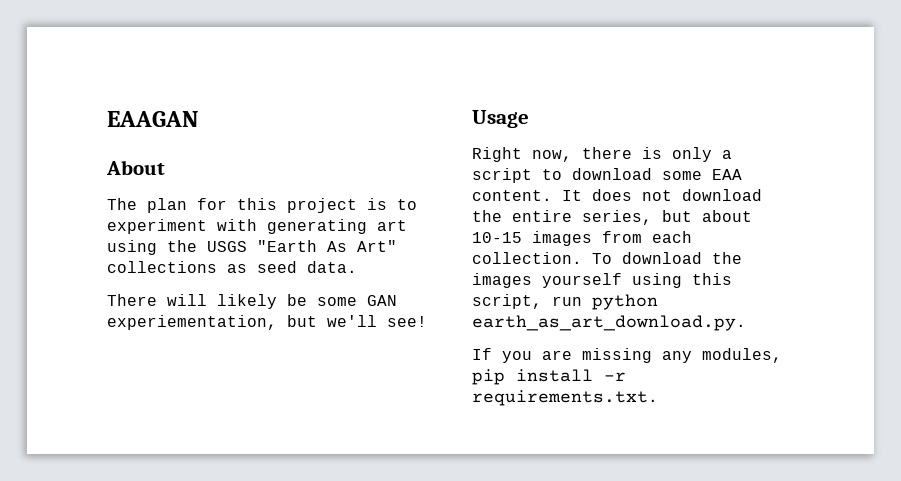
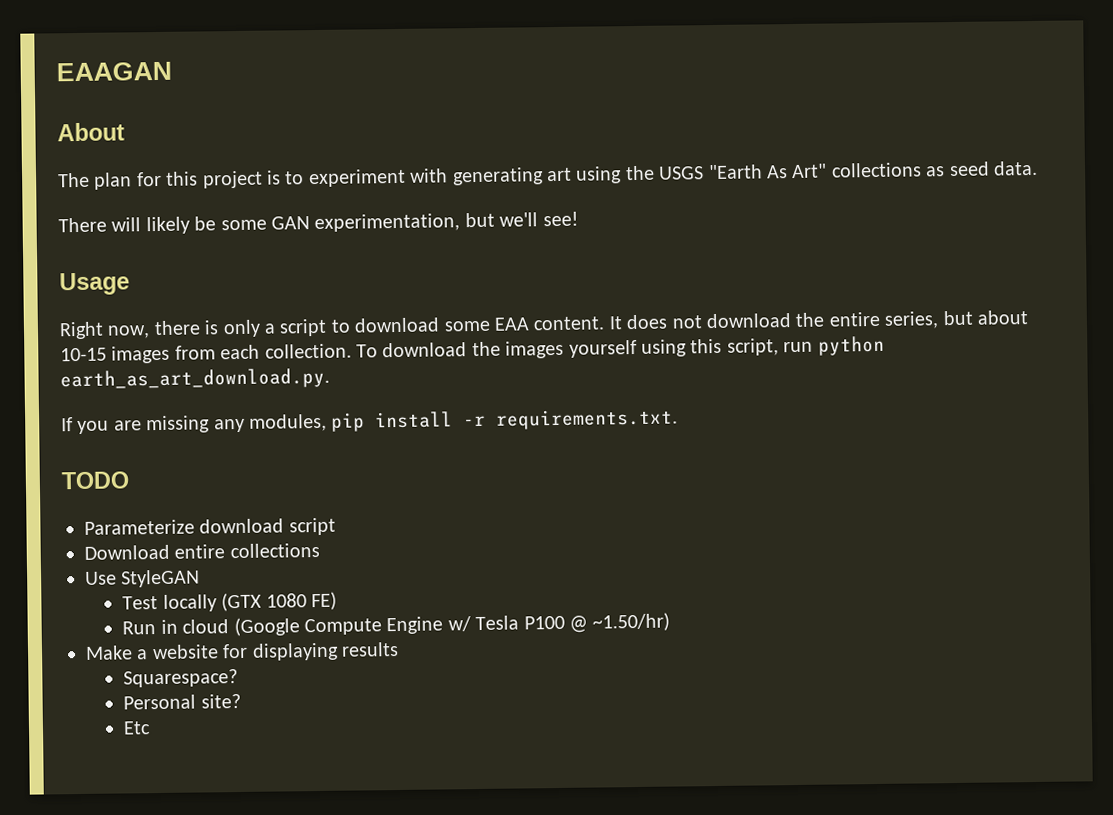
- There will likely be some GAN experiementation, but we'll see!
+ There will likely be some GAN experimentation, but we'll see!
+ TODO
+ Parameterize download script
+ Download entire collections
+ Use StyleGAN
+ Test locally (GTX 1080 FE)
+ Run in cloud (Google Compute Engine w/ Tesla P100 @ ~1.50/hr)
+ Make a website for displaying results
+ Squarespace?
+ Personal site?
+ Etc

